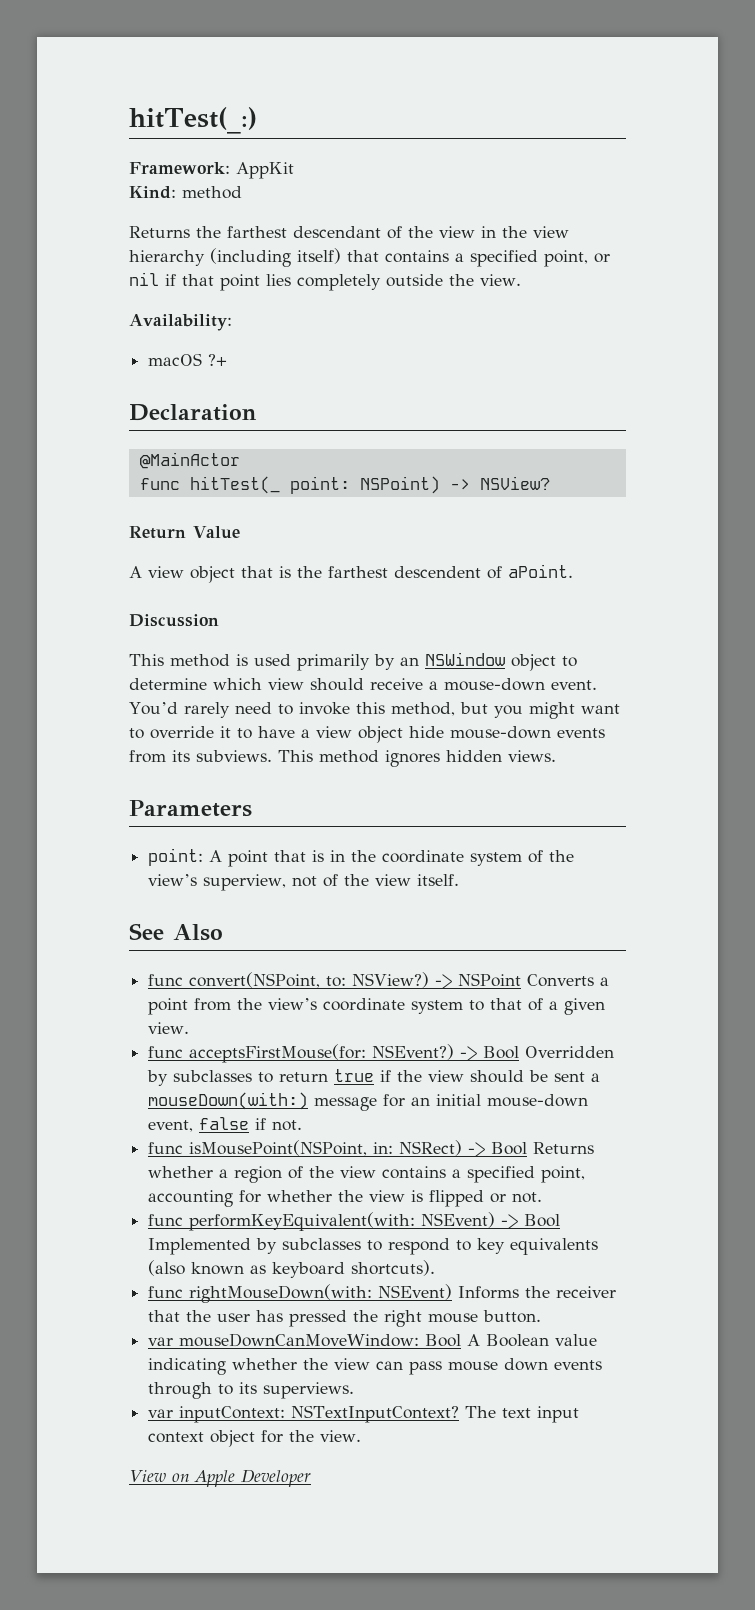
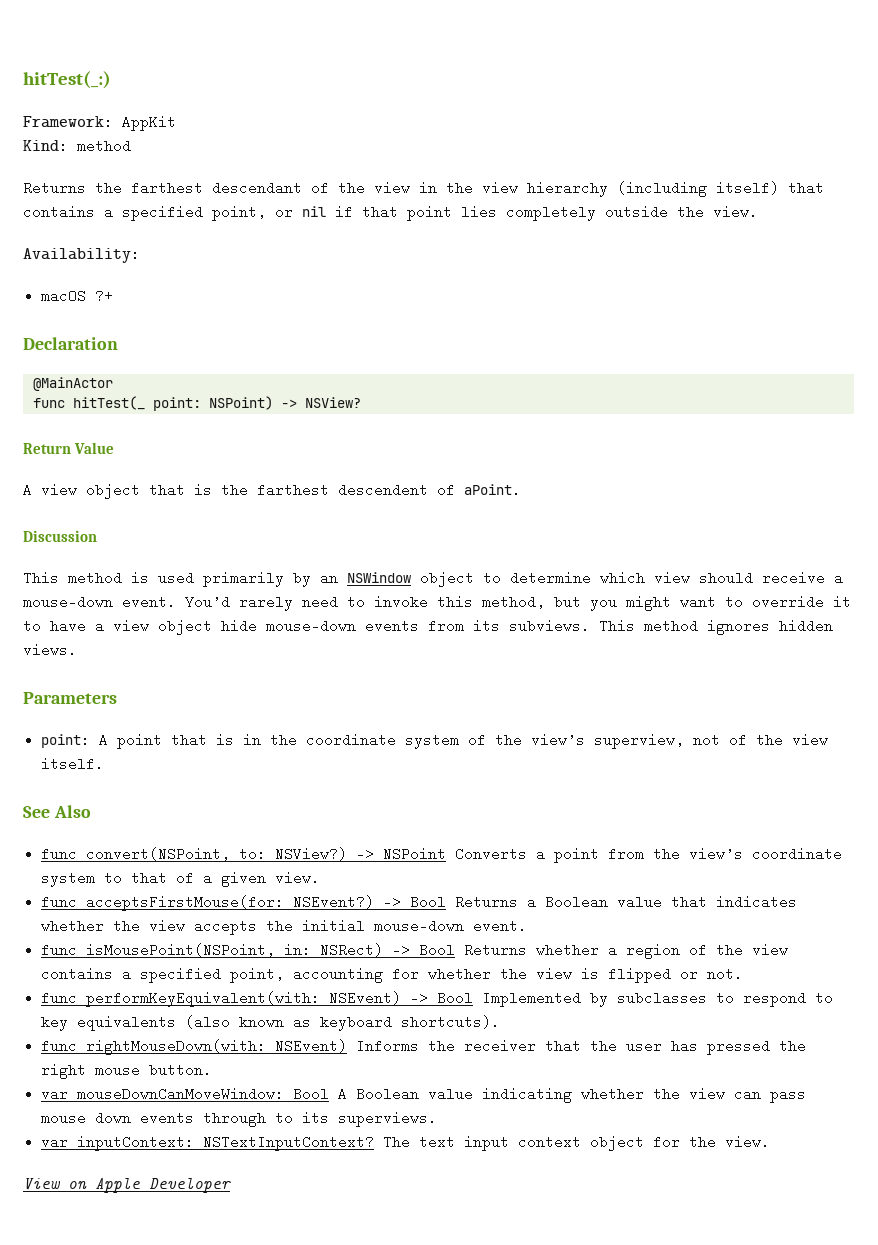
- -> Bool Overridden by subclasses to return true if the view should be sent a mouseDown(with:) message for an initial mouse-down event, false if not.
+ -> Bool Returns a Boolean value that indicates whether the view accepts the initial mouse-down event.

